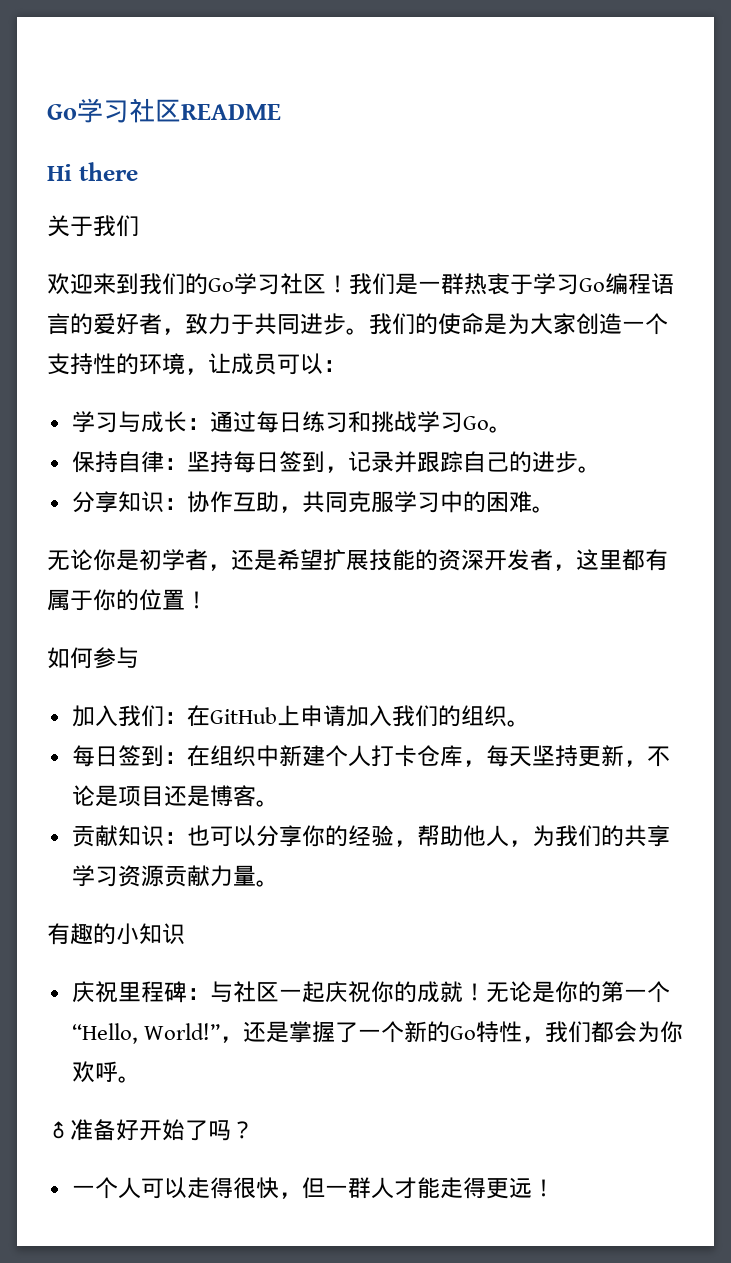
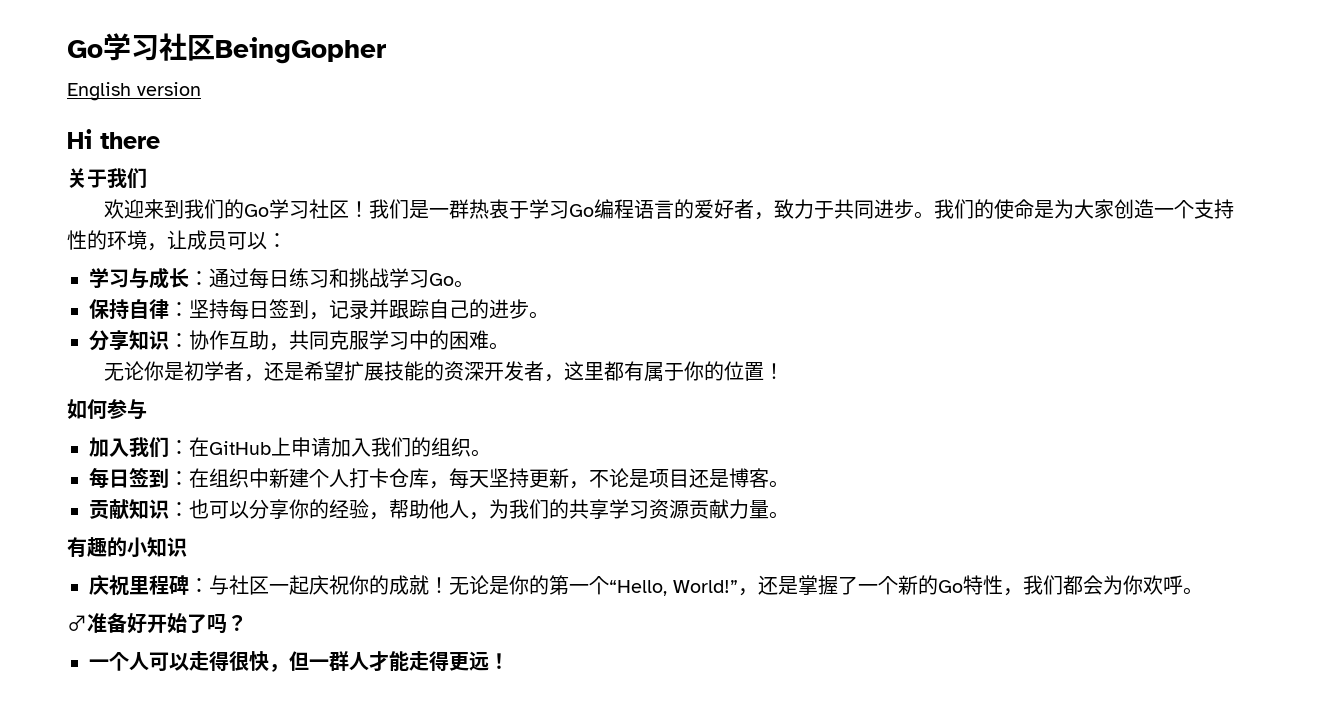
- Go学习社区README
+ Go学习社区BeingGopher
+ English version

